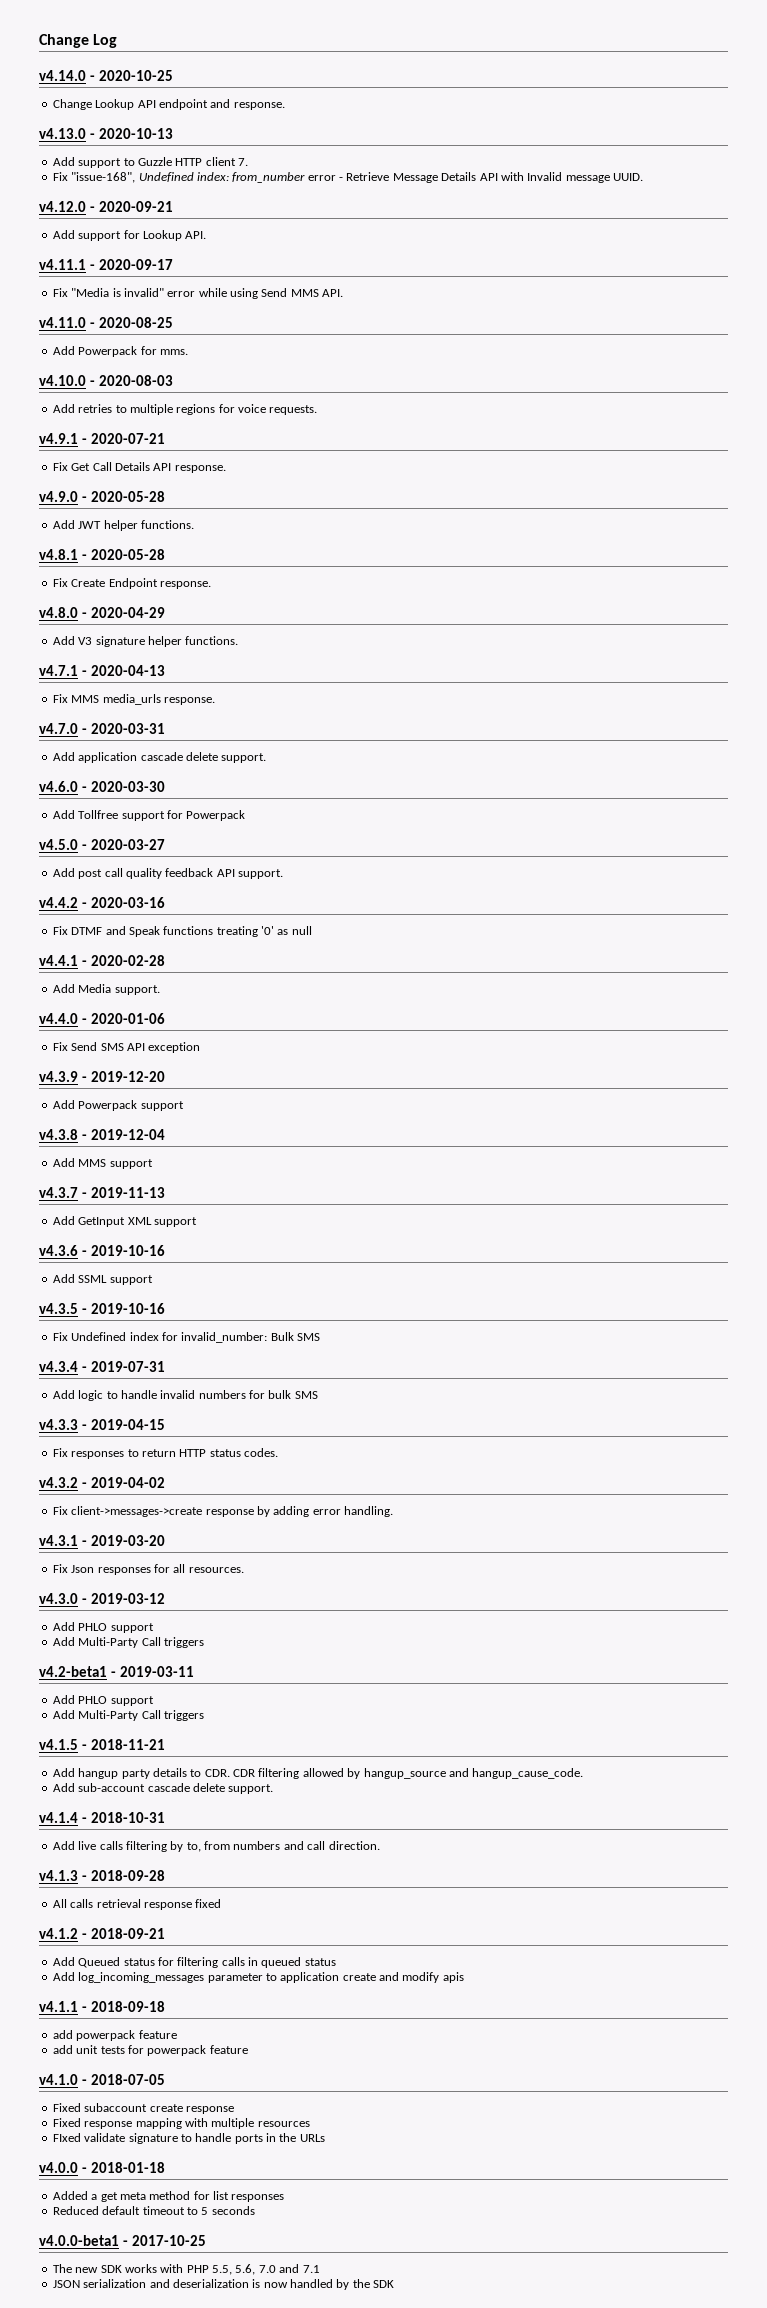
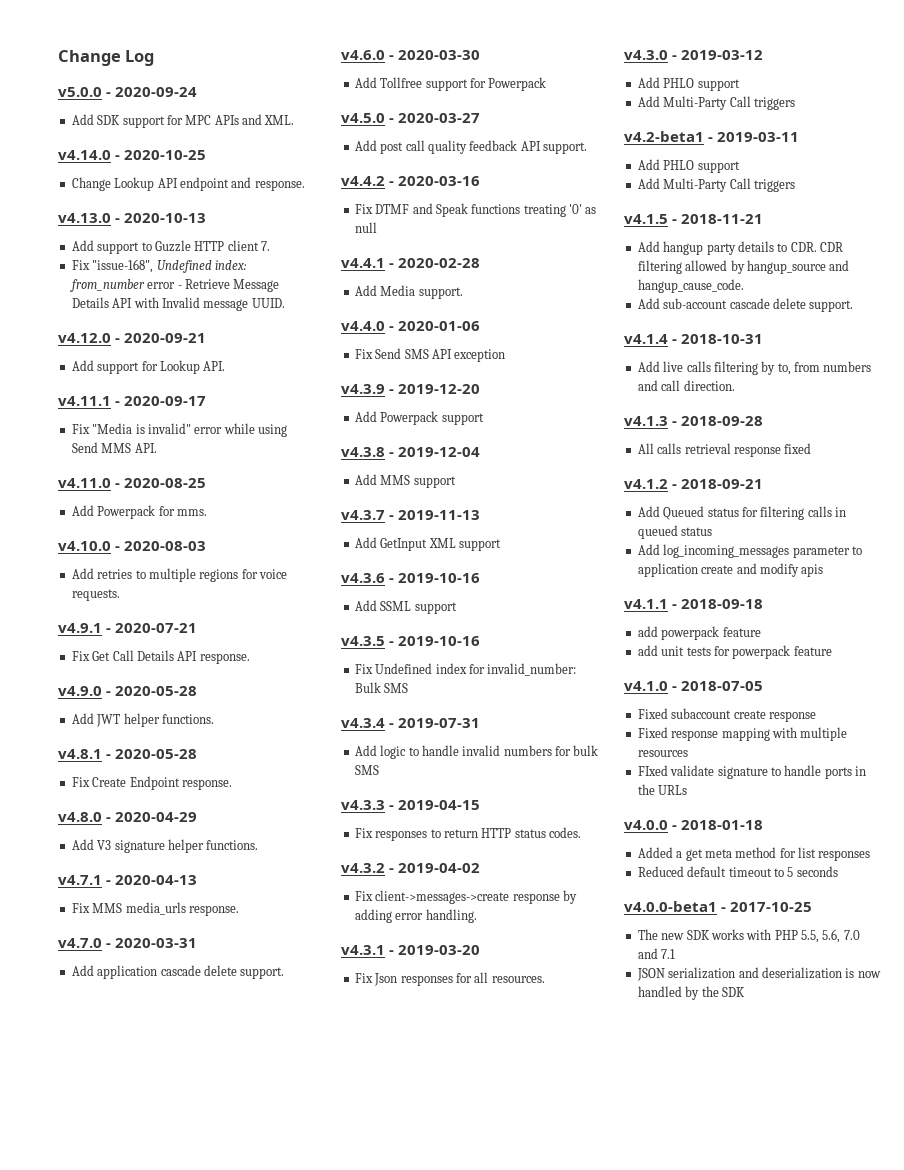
+ v5.0.0 - 2020-09-24
+ Add SDK support for MPC APIs and XML.

